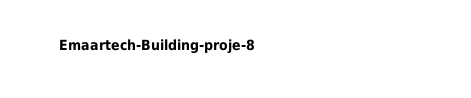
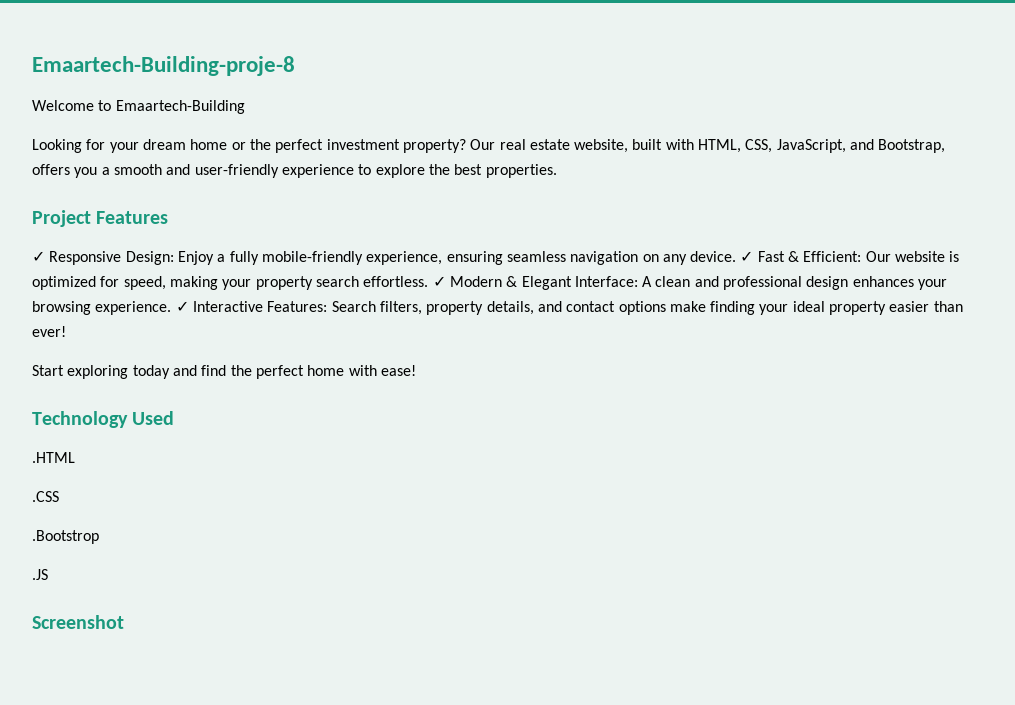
+ Welcome to Emaartech-Building
+ Looking for your dream home or the perfect investment property? Our real estate website, built with HTML, CSS, JavaScript, and Bootstrap, offers you a smooth and user-friendly experience to explore the best properties.
+ Project Features
+ ✓ Responsive Design: Enjoy a fully mobile-friendly experience, ensuring seamless navigation on any device. ✓ Fast & Efficient: Our website is optimized for speed, making your property search effortless. ✓ Modern & Elegant Interface: A clean and professional design enhances your browsing experience. ✓ Interactive Features: Search filters, property details, and contact options make finding your ideal property easier than ever!
+ Start exploring today and find the perfect home with ease!
+ Technology Used
+ .HTML
+ .CSS
+ .Bootstrop
+ .JS
+ Screenshot

